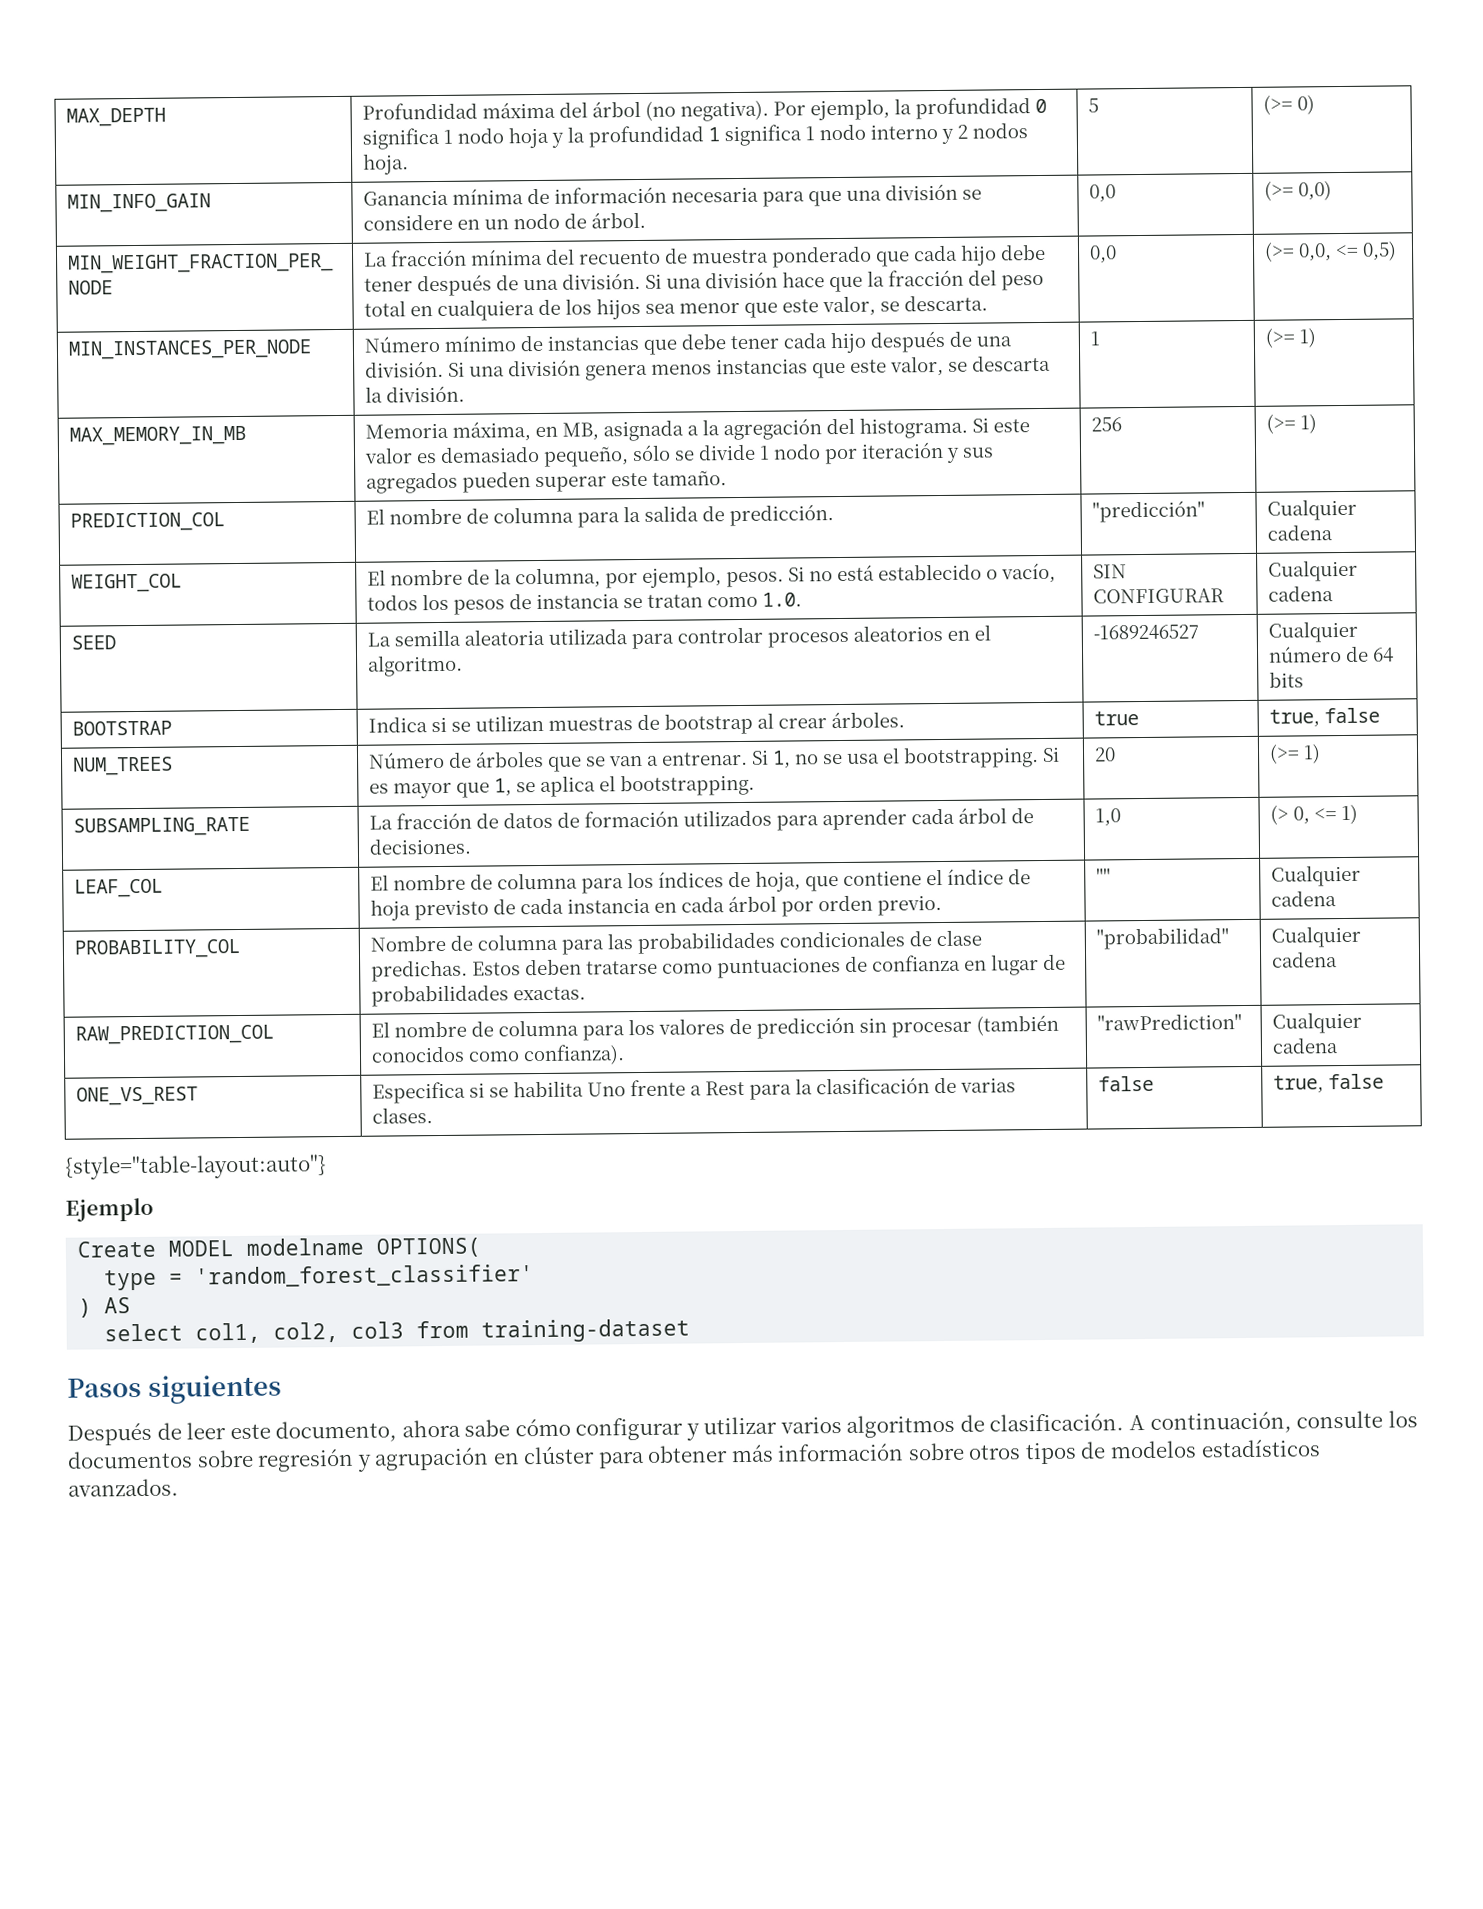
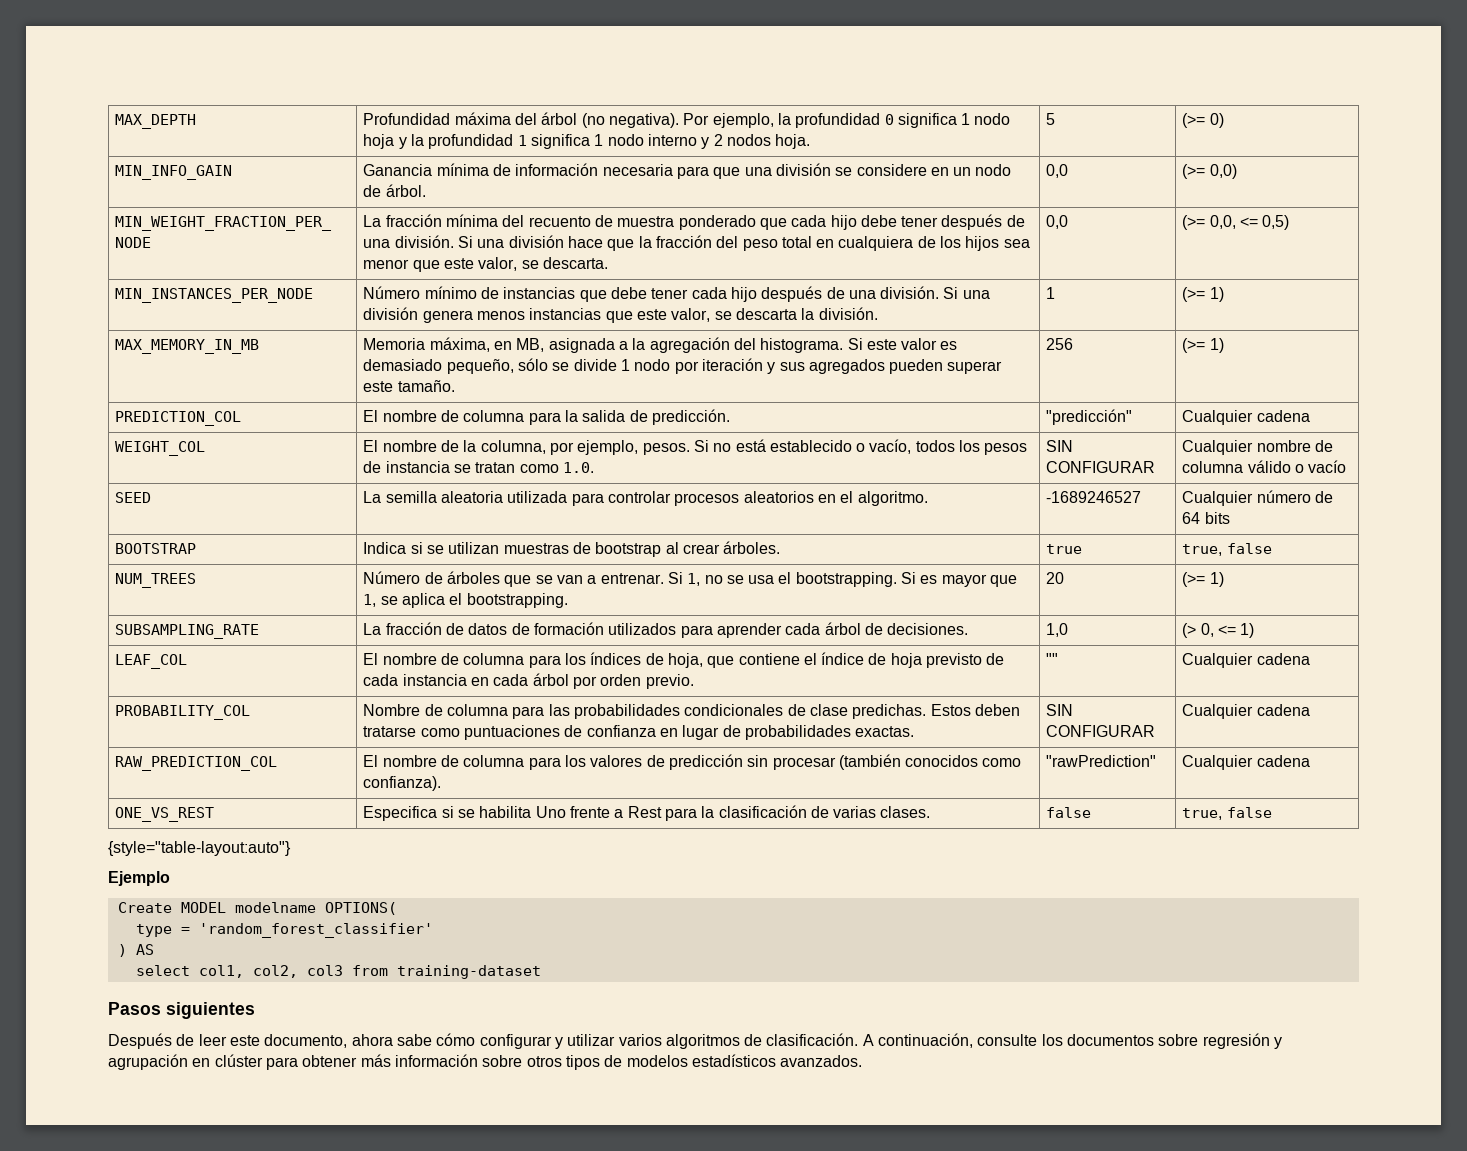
- WEIGHT_COL | El nombre de la columna, por ejemplo, pesos. Si no está establecido o vacío, todos los pesos de instancia se tratan como 1.0. | SIN CONFIGURAR | Cualquier cadena
+ WEIGHT_COL | El nombre de la columna, por ejemplo, pesos. Si no está establecido o vacío, todos los pesos de instancia se tratan como 1.0. | SIN CONFIGURAR | Cualquier nombre de columna válido o vacío
- PROBABILITY_COL | Nombre de columna para las probabilidades condicionales de clase predichas. Estos deben tratarse como puntuaciones de confianza en lugar de probabilidades exactas. | "probabilidad" | Cualquier cadena
+ PROBABILITY_COL | Nombre de columna para las probabilidades condicionales de clase predichas. Estos deben tratarse como puntuaciones de confianza en lugar de probabilidades exactas. | SIN CONFIGURAR | Cualquier cadena

